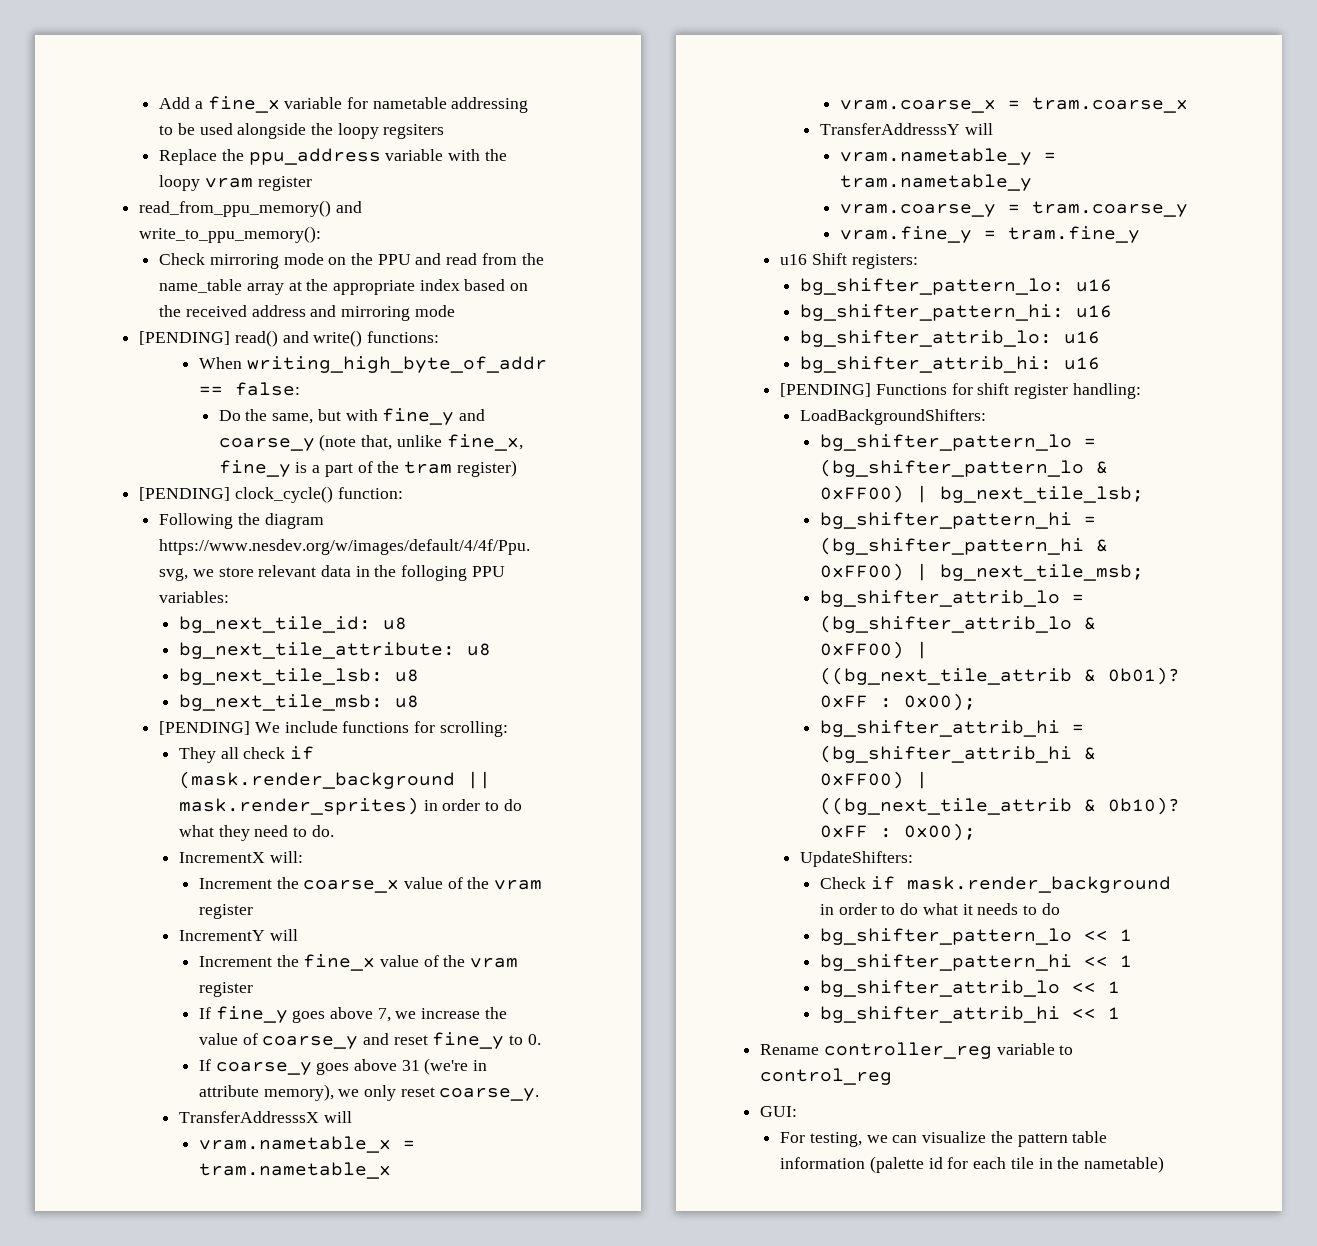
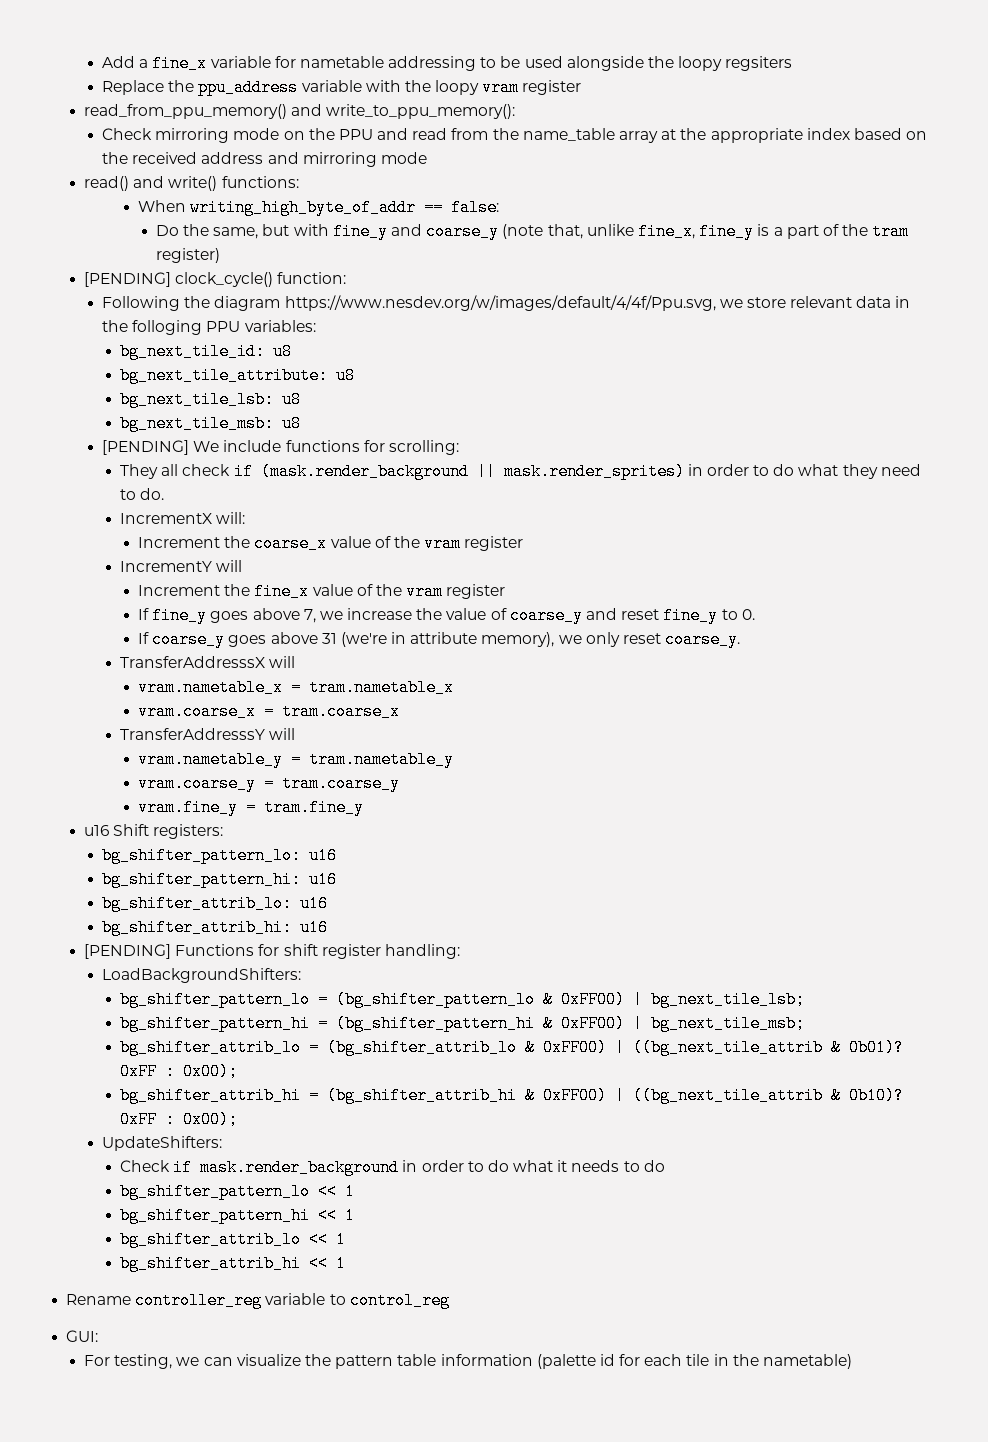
- [PENDING] read() and write() functions:
+ read() and write() functions:

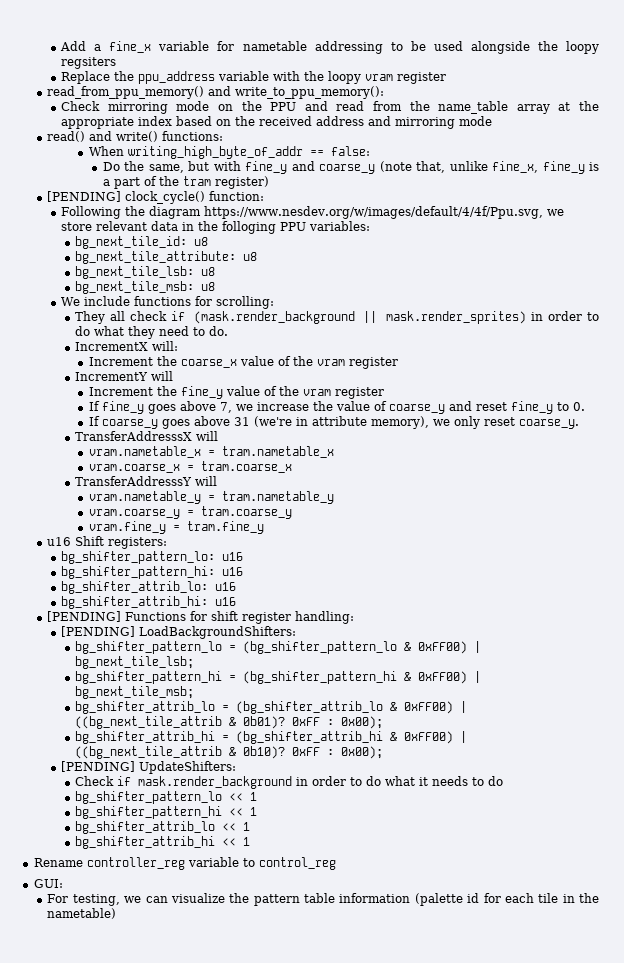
- [PENDING] We include functions for scrolling:
+ We include functions for scrolling:
- Increment the fine_x value of the vram register
+ Increment the fine_y value of the vram register
- LoadBackgroundShifters:
+ [PENDING] LoadBackgroundShifters:
- UpdateShifters:
+ [PENDING] UpdateShifters:

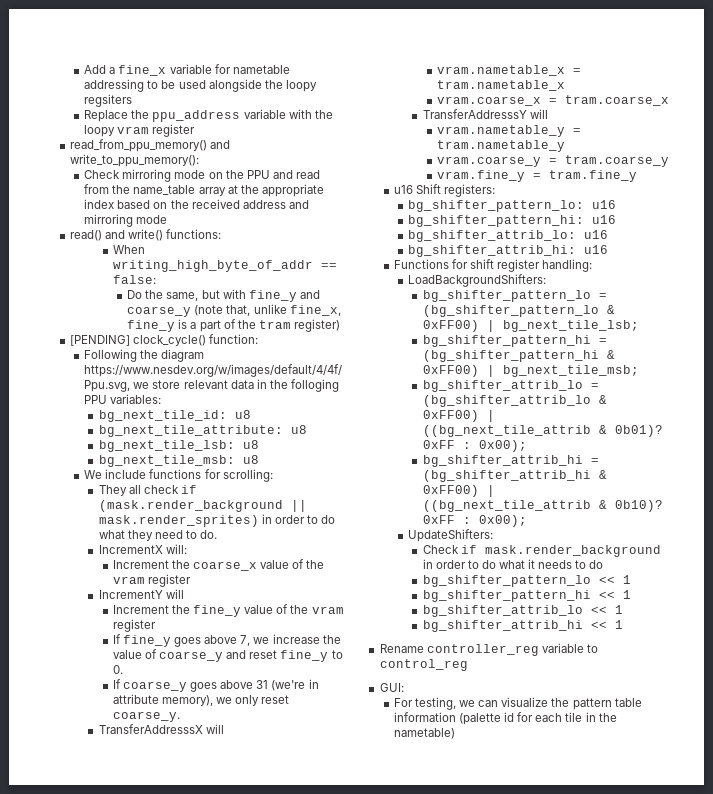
- [PENDING] Functions for shift register handling:
+ Functions for shift register handling:
- [PENDING] LoadBackgroundShifters:
+ LoadBackgroundShifters:
- [PENDING] UpdateShifters:
+ UpdateShifters:

